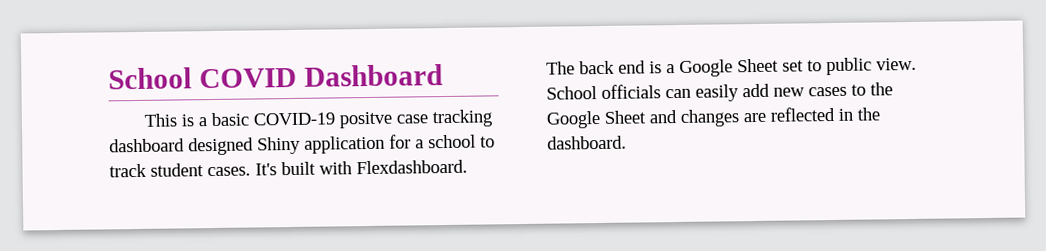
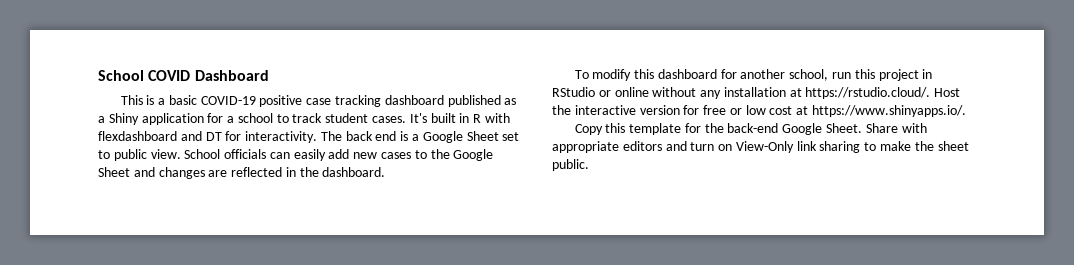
- This is a basic COVID-19 positve case tracking dashboard designed Shiny application for a school to track student cases.
+ This is a basic COVID-19 positive case tracking dashboard published as a Shiny application for a school to track student cases.
- It's built with Flexdashboard.
+ It's built in R with flexdashboard and DT for interactivity.
+ To modify this dashboard for another school, run this project in RStudio or online without any installation at https://rstudio.cloud/. Host the interactive version for free or low cost at https://www.shinyapps.io/.
+ Copy this template for the back-end Google Sheet. Share with appropriate editors and turn on View-Only link sharing to make the sheet public.

